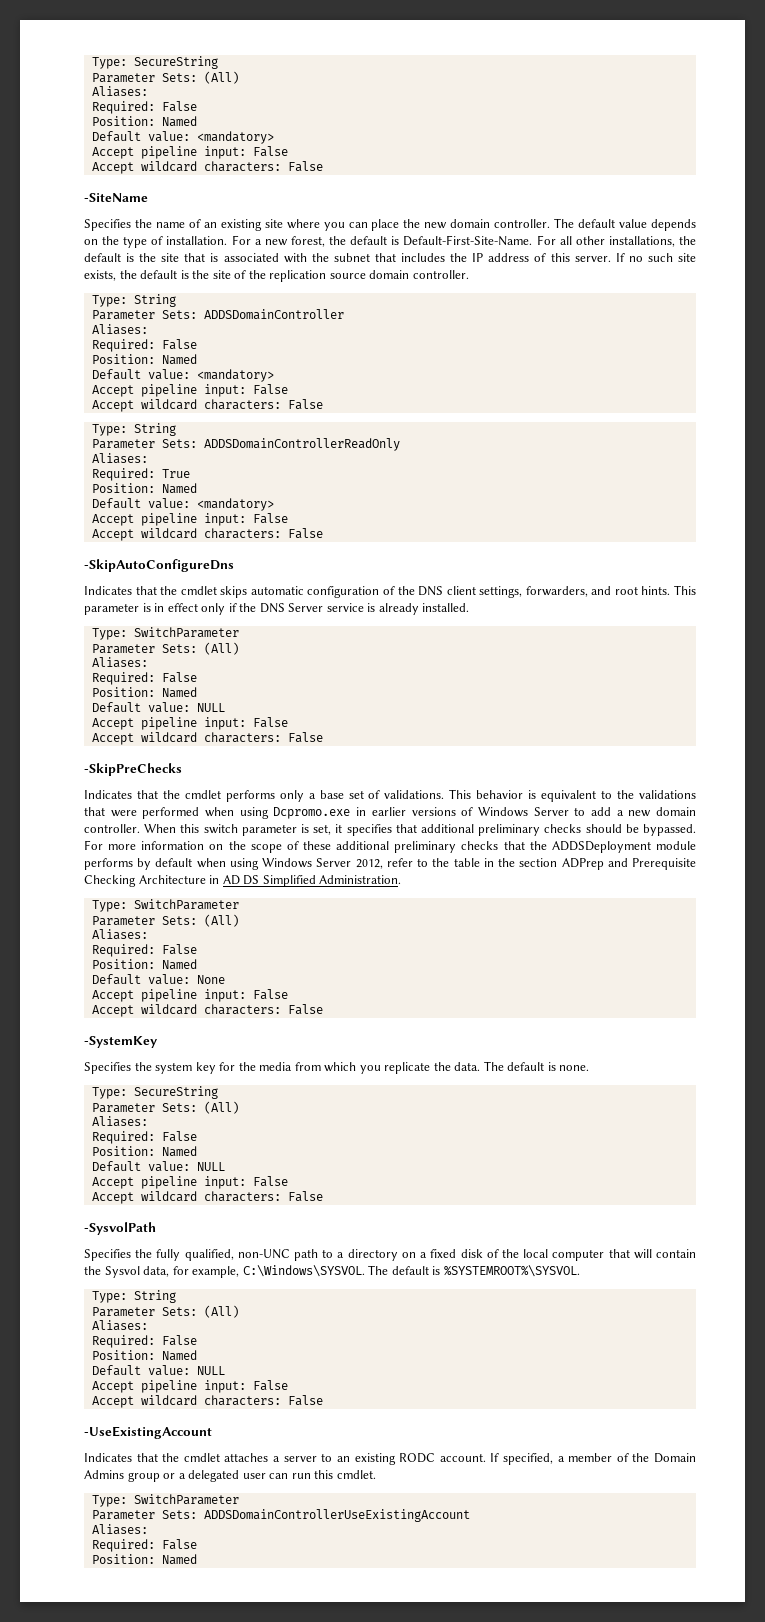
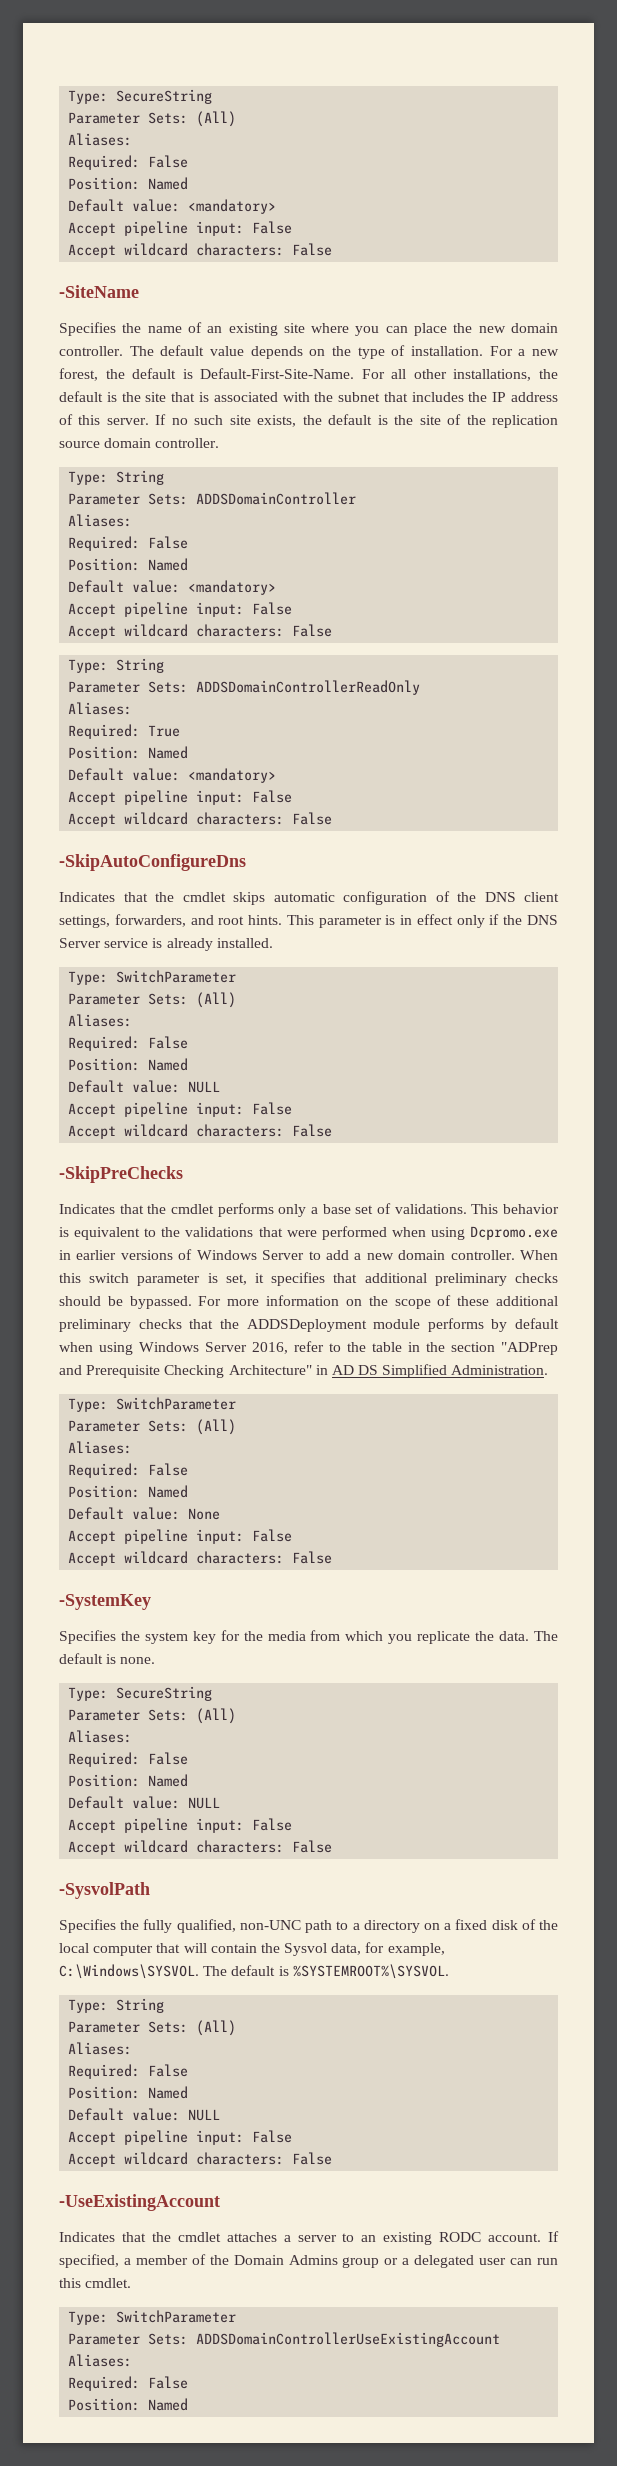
- For more information on the scope of these additional preliminary checks that the ADDSDeployment module performs by default when using Windows Server 2012, refer to the table in the section ADPrep and Prerequisite Checking Architecture in AD DS Simplified Administration.
+ For more information on the scope of these additional preliminary checks that the ADDSDeployment module performs by default when using Windows Server 2016, refer to the table in the section "ADPrep and Prerequisite Checking Architecture" in AD DS Simplified Administration.

